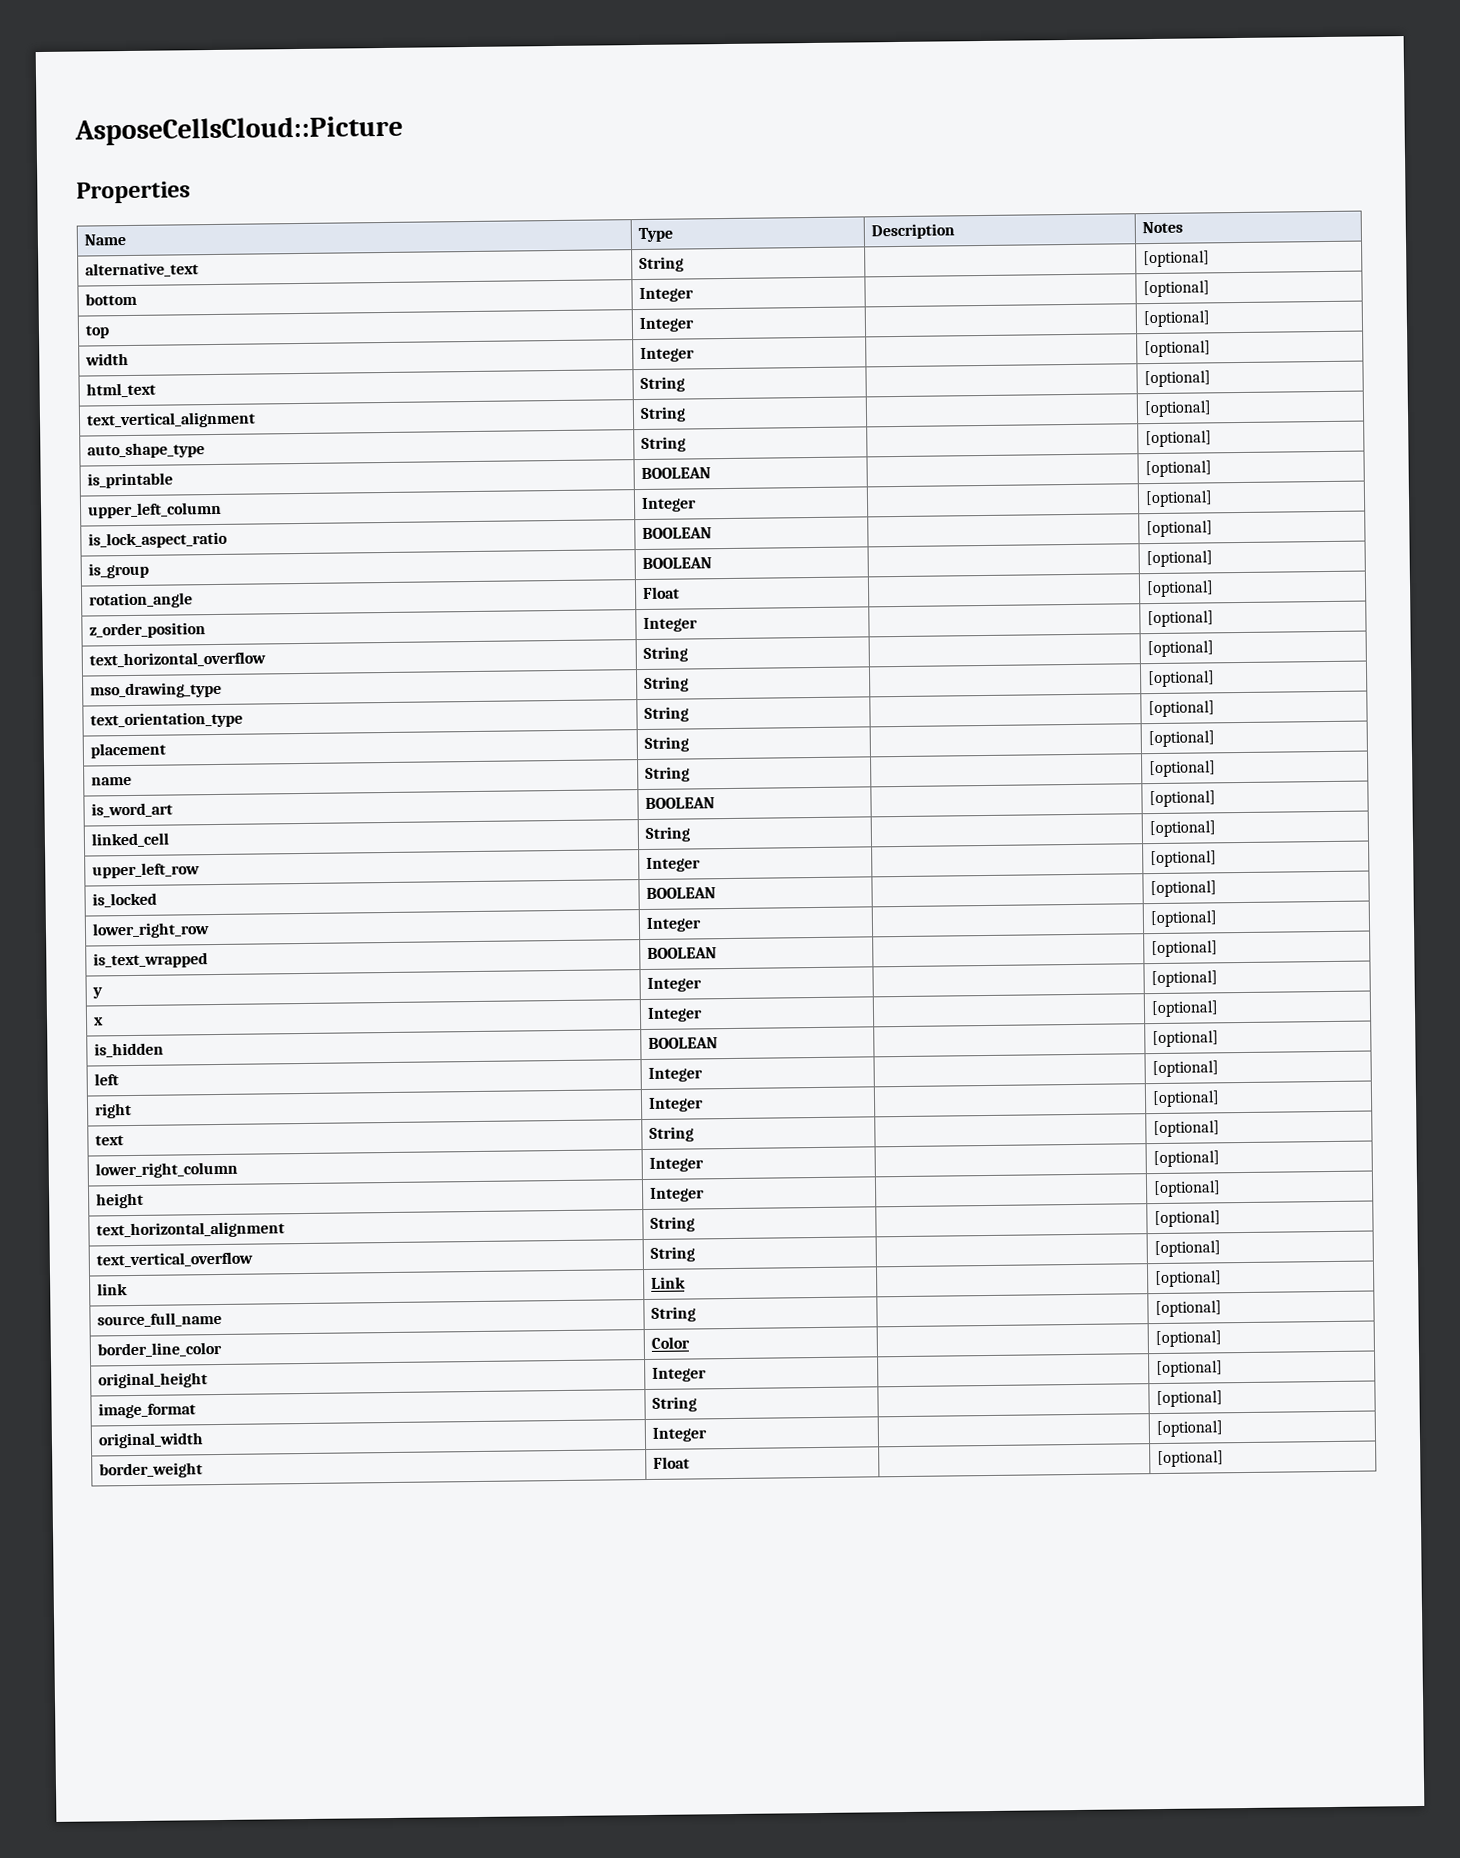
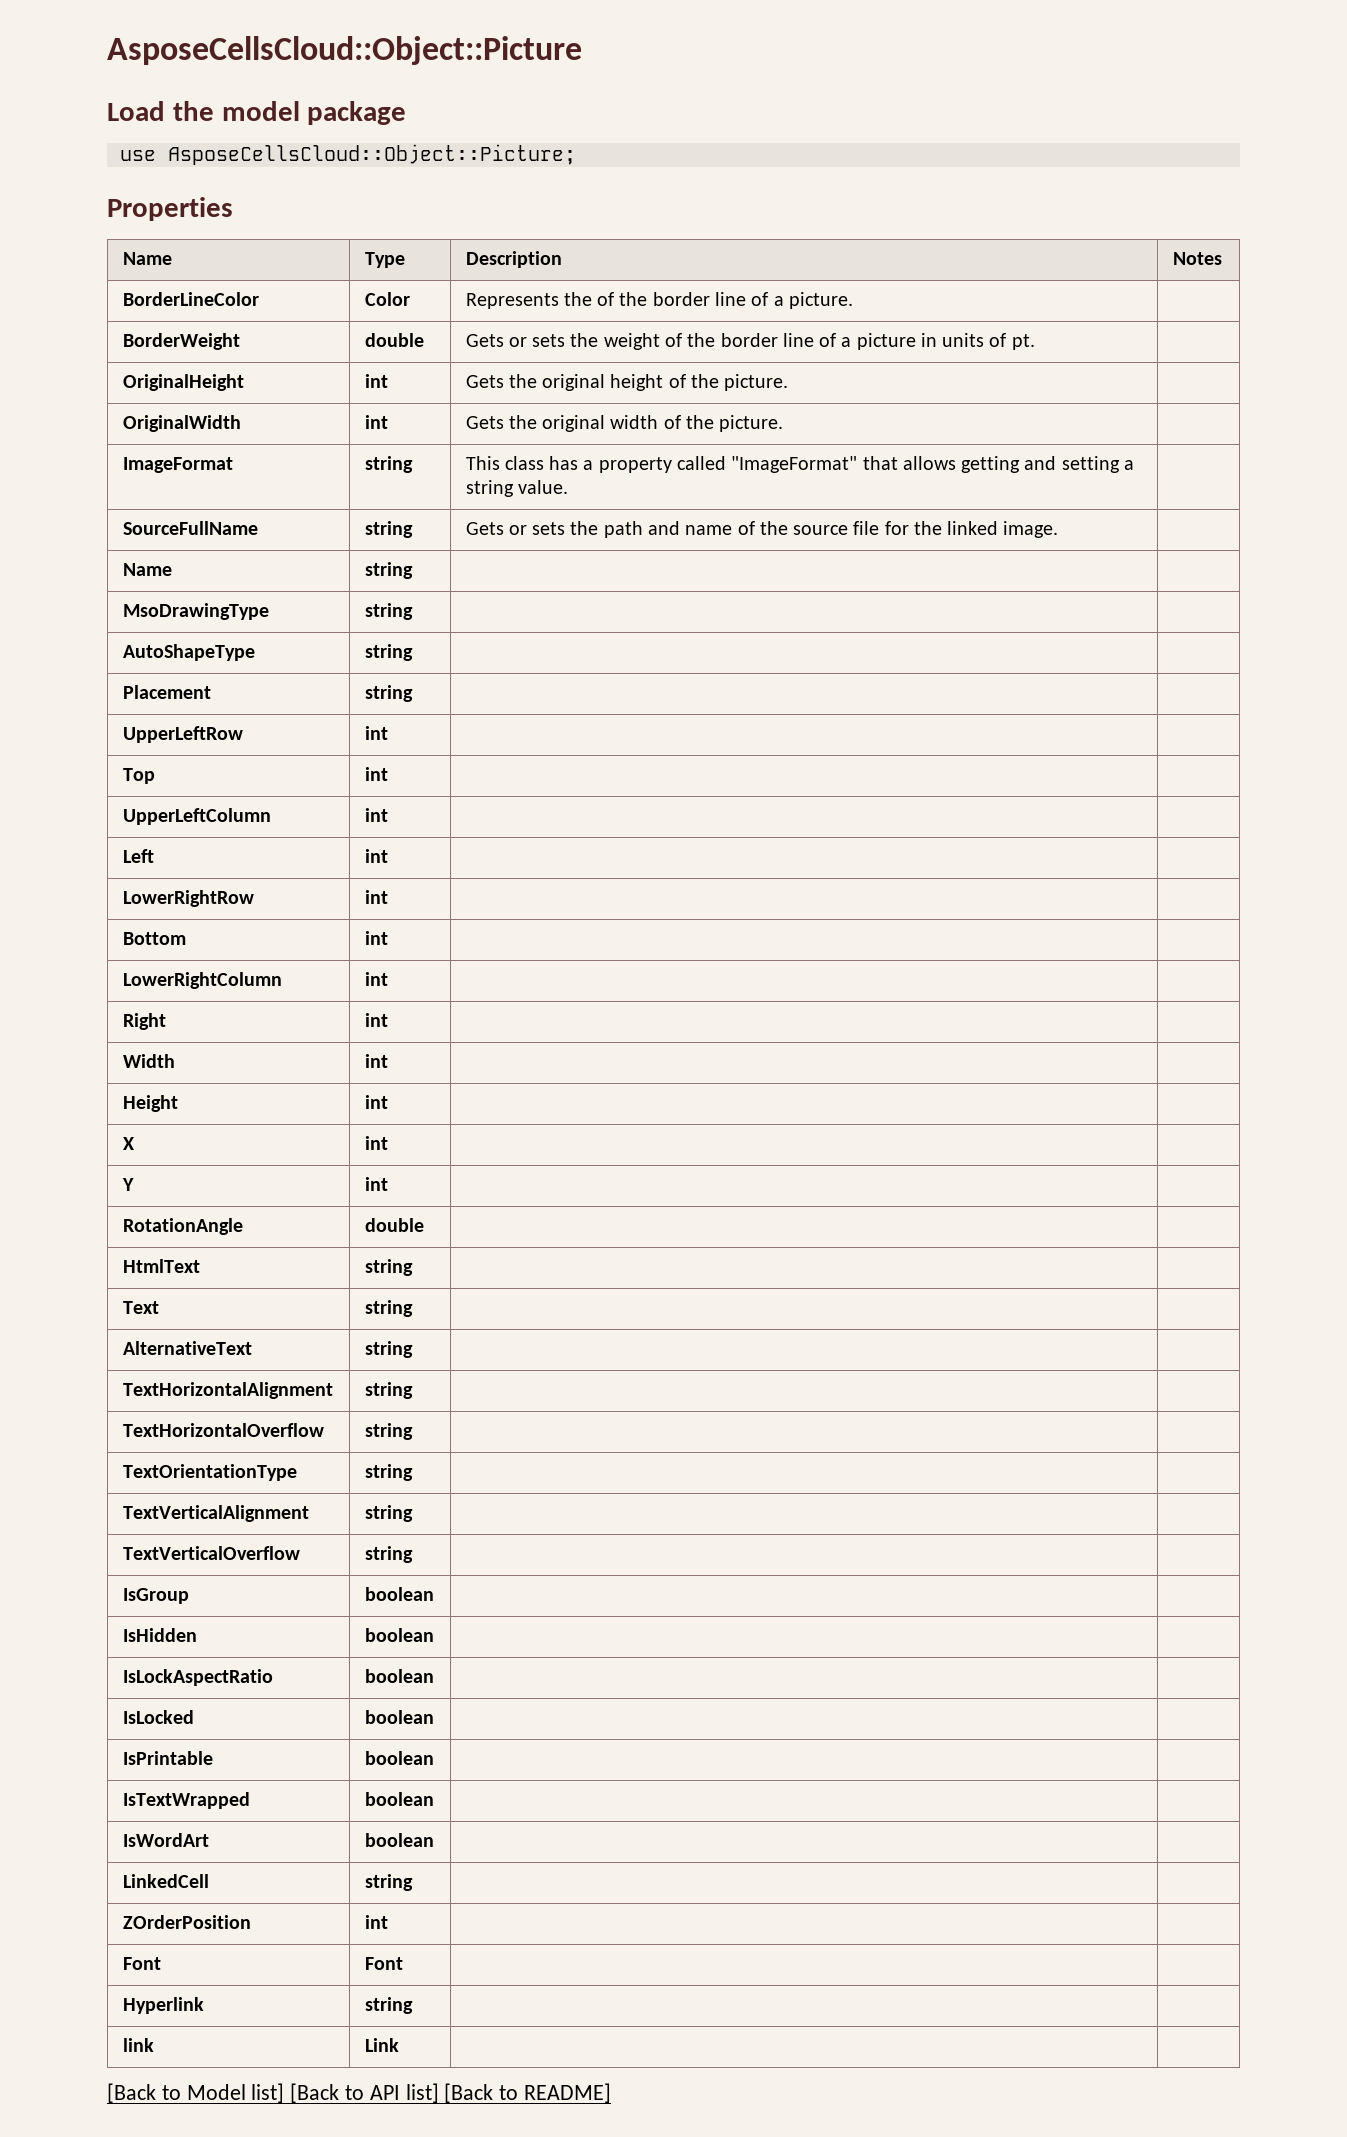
- AsposeCellsCloud::Picture
+ AsposeCellsCloud::Object::Picture
+ Load the model package
+ use AsposeCellsCloud::Object::Picture;
- alternative_text | String | | [optional]
- bottom | Integer | | [optional]
- top | Integer | | [optional]
- width | Integer | | [optional]
- html_text | String | | [optional]
- text_vertical_alignment | String | | [optional]
- auto_shape_type | String | | [optional]
- is_printable | BOOLEAN | | [optional]
- upper_left_column | Integer | | [optional]
- is_lock_aspect_ratio | BOOLEAN | | [optional]
- is_group | BOOLEAN | | [optional]
- rotation_angle | Float | | [optional]
- z_order_position | Integer | | [optional]
- text_horizontal_overflow | String | | [optional]
- mso_drawing_type | String | | [optional]
- text_orientation_type | String | | [optional]
- placement | String | | [optional]
- name | String | | [optional]
- is_word_art | BOOLEAN | | [optional]
- linked_cell | String | | [optional]
- upper_left_row | Integer | | [optional]
- is_locked | BOOLEAN | | [optional]
- lower_right_row | Integer | | [optional]
- is_text_wrapped | BOOLEAN | | [optional]
- y | Integer | | [optional]
- x | Integer | | [optional]
- is_hidden | BOOLEAN | | [optional]
- left | Integer | | [optional]
- right | Integer | | [optional]
- text | String | | [optional]
- lower_right_column | Integer | | [optional]
- height | Integer | | [optional]
- text_horizontal_alignment | String | | [optional]
- text_vertical_overflow | String | | [optional]
- link | Link | | [optional]
- source_full_name | String | | [optional]
- border_line_color | Color | | [optional]
- original_height | Integer | | [optional]
- image_format | String | | [optional]
- original_width | Integer | | [optional]
- border_weight | Float | | [optional]
+ BorderLineColor | Color | Represents the of the border line of a picture. |
+ BorderWeight | double | Gets or sets the weight of the border line of a picture in units of pt. |
+ OriginalHeight | int | Gets the original height of the picture. |
+ OriginalWidth | int | Gets the original width of the picture. |
+ ImageFormat | string | This class has a property called "ImageFormat" that allows getting and setting a string value. |
+ SourceFullName | string | Gets or sets the path and name of the source file for the linked image. |
+ Name | string | |
+ MsoDrawingType | string | |
+ AutoShapeType | string | |
+ Placement | string | |
+ UpperLeftRow | int | |
+ Top | int | |
+ UpperLeftColumn | int | |
+ Left | int | |
+ LowerRightRow | int | |
+ Bottom | int | |
+ LowerRightColumn | int | |
+ Right | int | |
+ Width | int | |
+ Height | int | |
+ X | int | |
+ Y | int | |
+ RotationAngle | double | |
+ HtmlText | string | |
+ Text | string | |
+ AlternativeText | string | |
+ TextHorizontalAlignment | string | |
+ TextHorizontalOverflow | string | |
+ TextOrientationType | string | |
+ TextVerticalAlignment | string | |
+ TextVerticalOverflow | string | |
+ IsGroup | boolean | |
+ IsHidden | boolean | |
+ IsLockAspectRatio | boolean | |
+ IsLocked | boolean | |
+ IsPrintable | boolean | |
+ IsTextWrapped | boolean | |
+ IsWordArt | boolean | |
+ LinkedCell | string | |
+ ZOrderPosition | int | |
+ Font | Font | |
+ Hyperlink | string | |
+ link | Link | |
+ [Back to Model list] [Back to API list] [Back to README]

